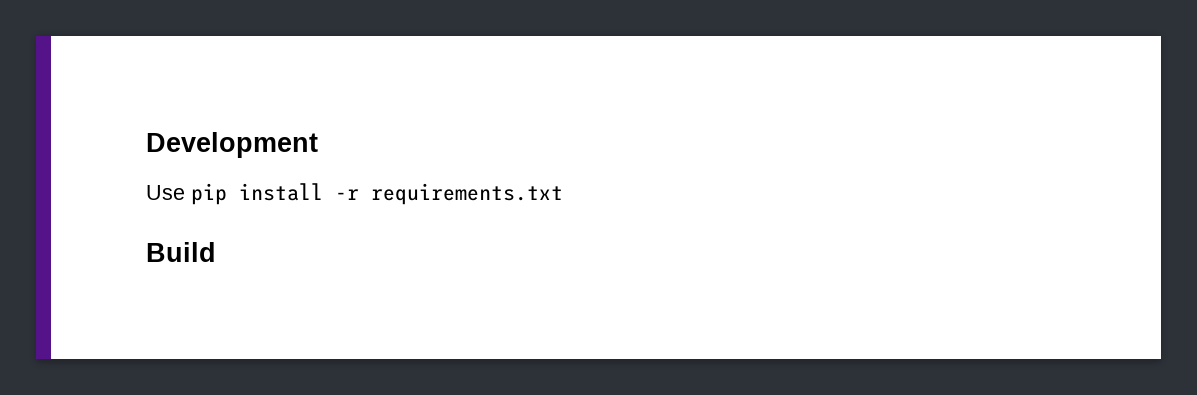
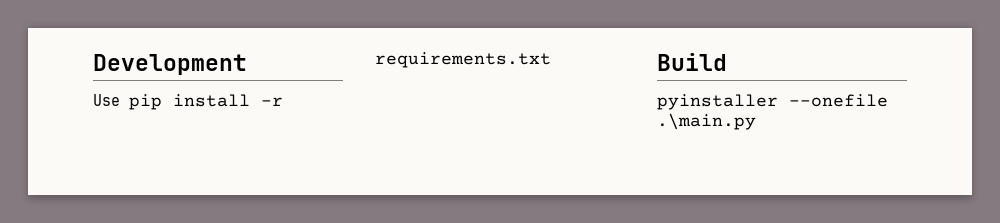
+ pyinstaller --onefile .\main.py

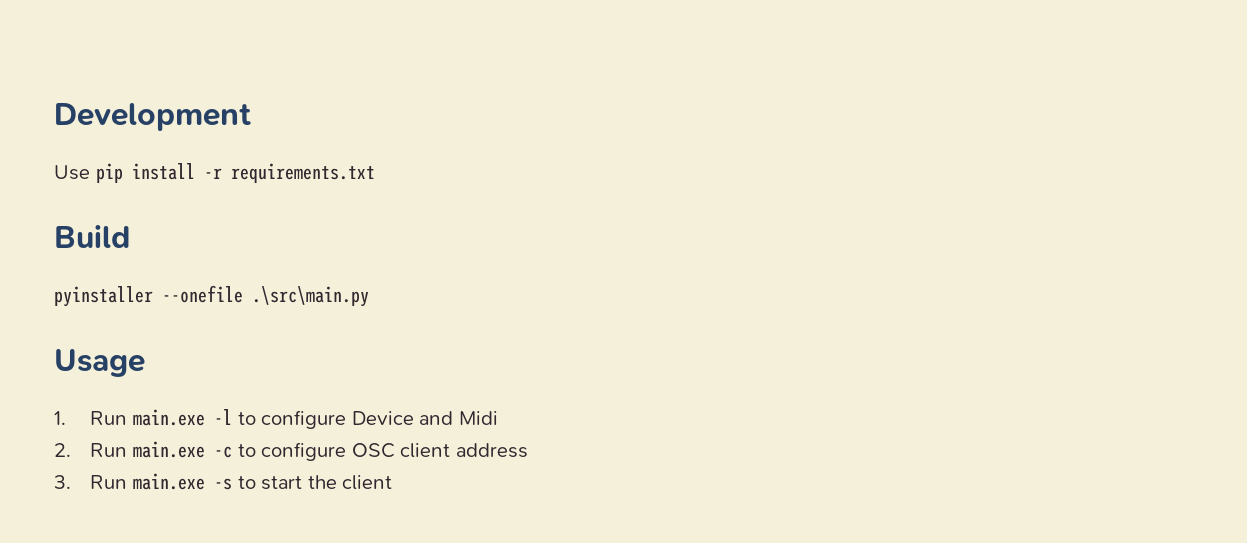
- pyinstaller --onefile .\main.py
+ pyinstaller --onefile .\src\main.py
+ Usage
+ 1. Run main.exe -l to configure Device and Midi
+ 2. Run main.exe -c to configure OSC client address
+ 3. Run main.exe -s to start the client

